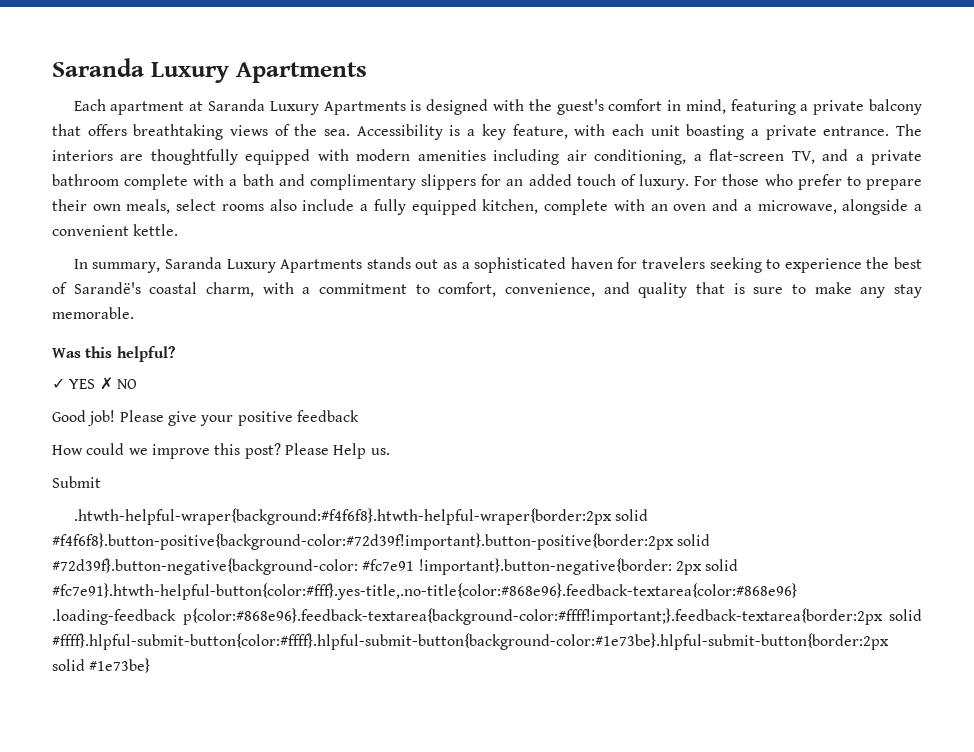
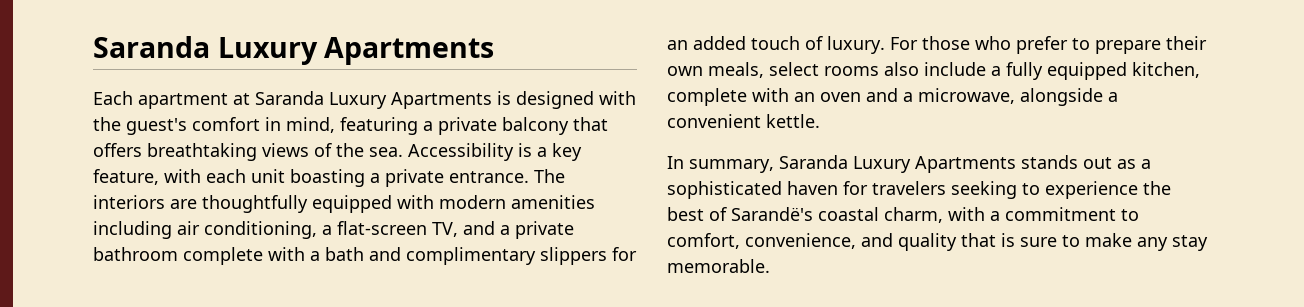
- Was this helpful?
- ✓ YES ✗ NO
- Good job! Please give your positive feedback
- How could we improve this post? Please Help us.
- Submit
- .htwth-helpful-wraper{background:#f4f6f8}.htwth-helpful-wraper{border:2px solid #f4f6f8}.button-positive{background-color:#72d39f!important}.button-positive{border:2px solid #72d39f}.button-negative{background-color: #fc7e91 !important}.button-negative{border: 2px solid #fc7e91}.htwth-helpful-button{color:#fff}.yes-title,.no-title{color:#868e96}.feedback-textarea{color:#868e96} .loading-feedback p{color:#868e96}.feedback-textarea{background-color:#ffff!important;}.feedback-textarea{border:2px solid #ffff}.hlpful-submit-button{color:#ffff}.hlpful-submit-button{background-color:#1e73be}.hlpful-submit-button{border:2px solid #1e73be}

